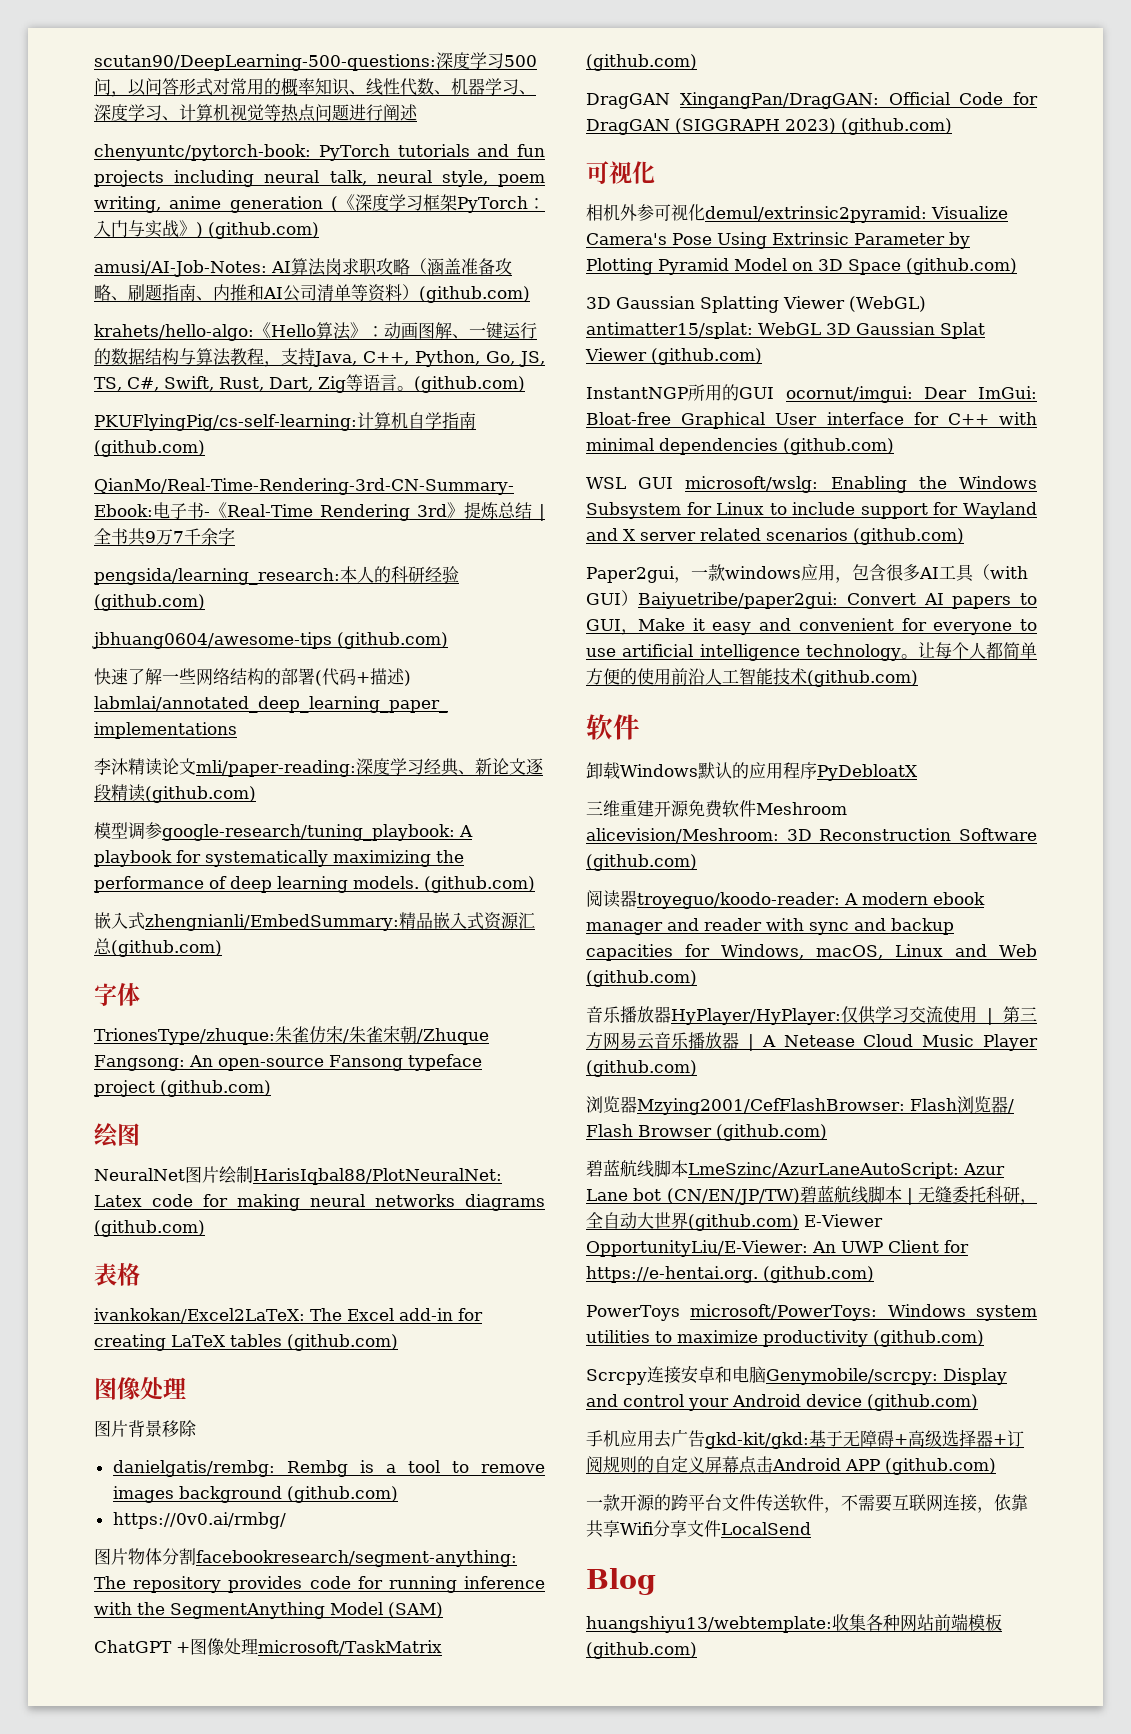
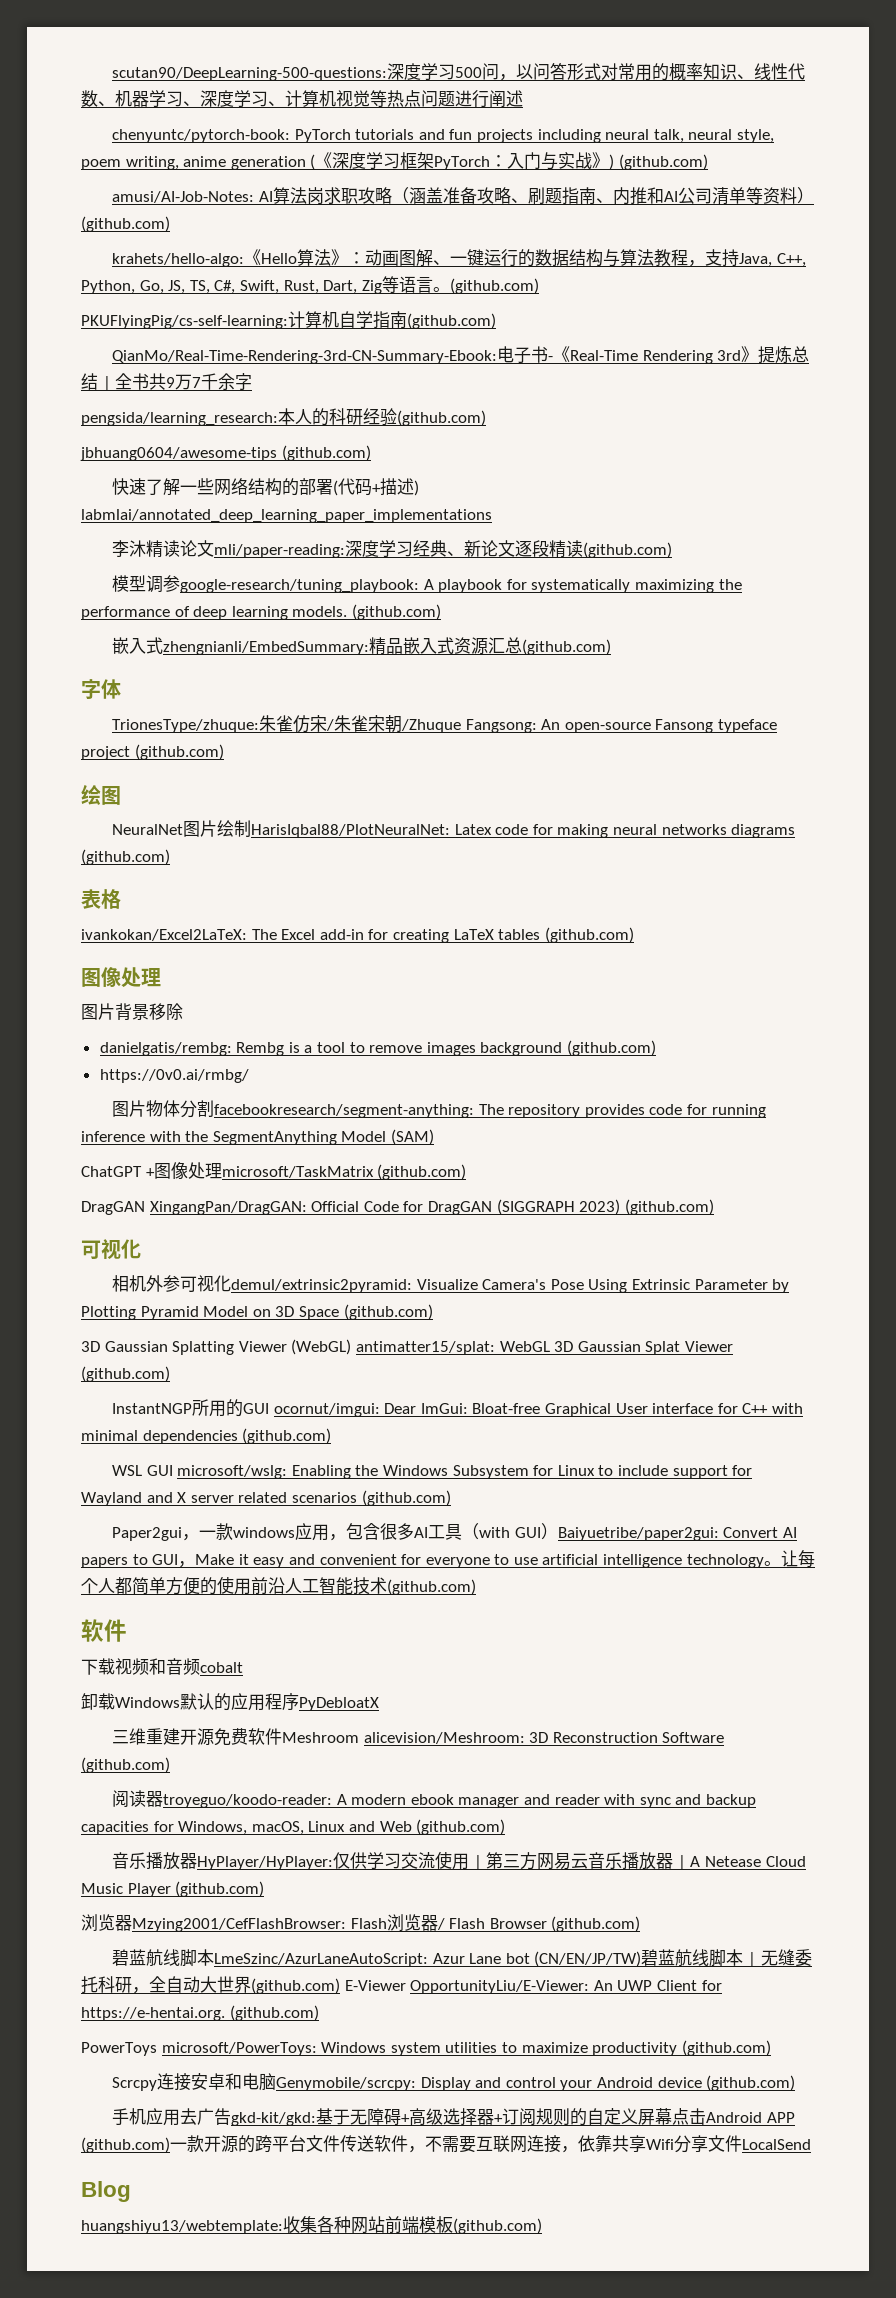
+ 下载视频和音频cobalt
- 手机应用去广告gkd-kit/gkd:基于无障碍+高级选择器+订阅规则的自定义屏幕点击Android APP (github.com)
- 一款开源的跨平台文件传送软件，不需要互联网连接，依靠共享Wifi分享文件LocalSend
+ 手机应用去广告gkd-kit/gkd:基于无障碍+高级选择器+订阅规则的自定义屏幕点击Android APP (github.com)一款开源的跨平台文件传送软件，不需要互联网连接，依靠共享Wifi分享文件LocalSend

